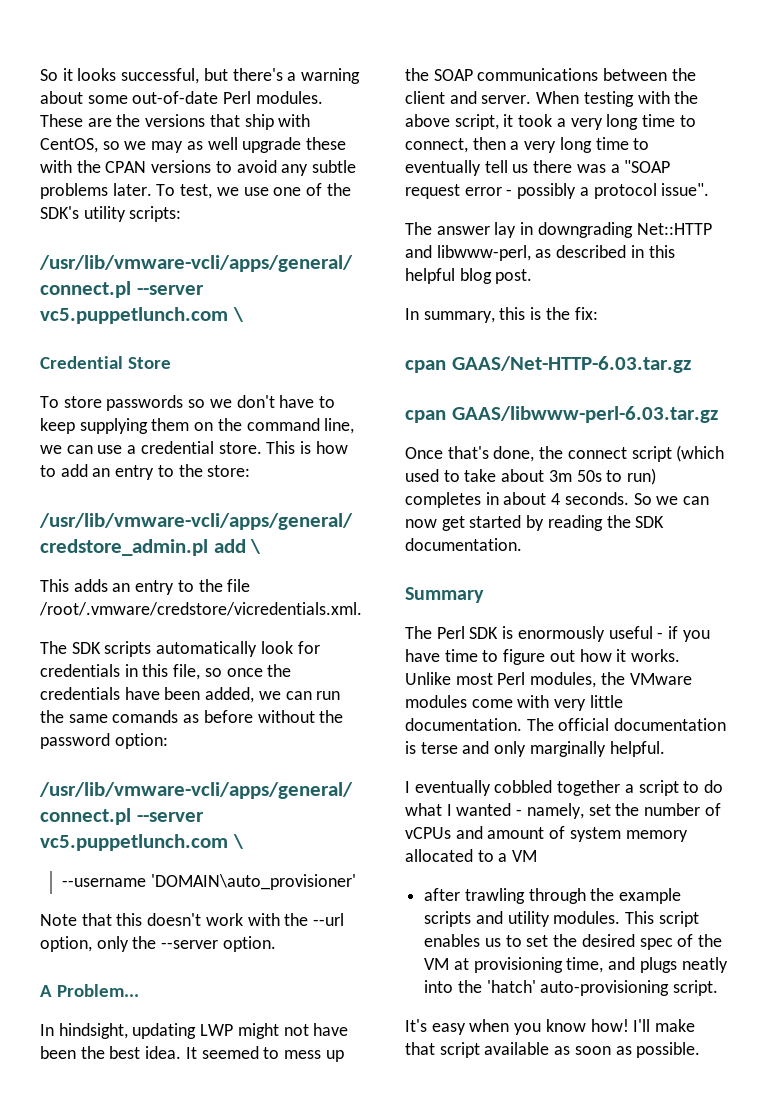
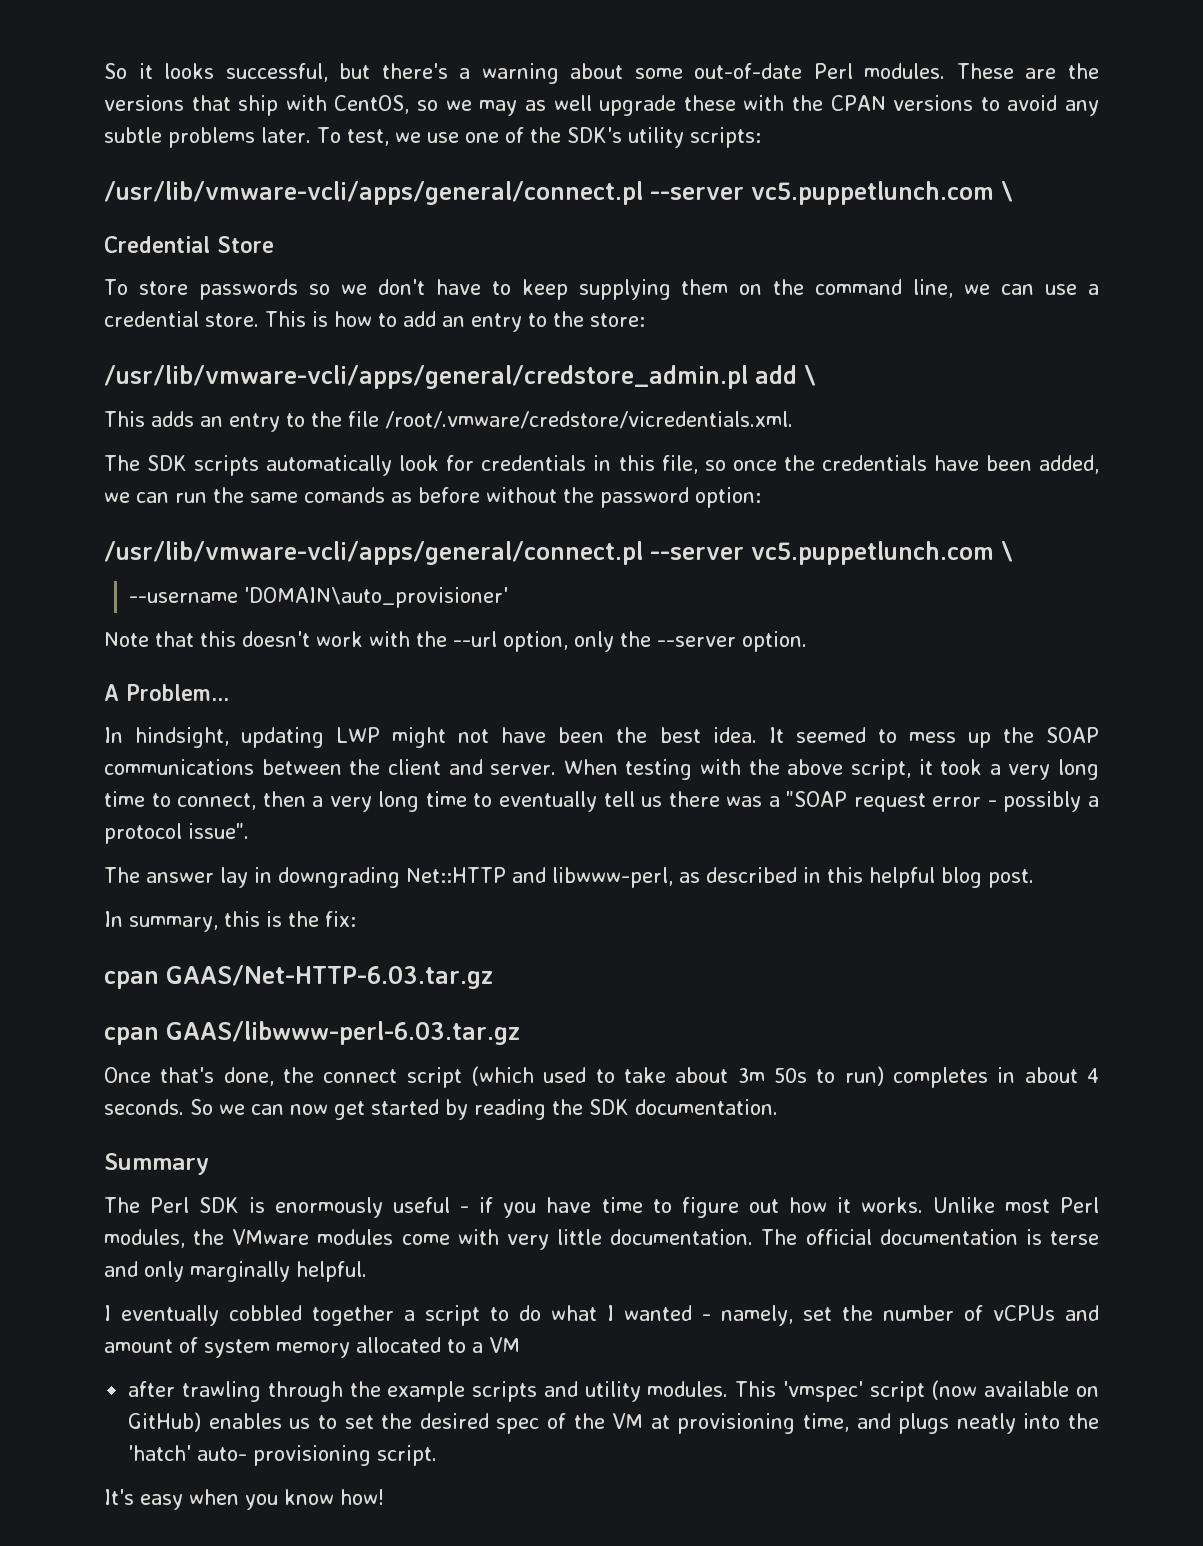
- This script enables us to set the desired spec of the VM at provisioning time, and plugs neatly into the 'hatch' auto-provisioning script.
+ This 'vmspec' script (now available on GitHub) enables us to set the desired spec of the VM at provisioning time, and plugs neatly into the 'hatch' auto- provisioning script.
- I'll make that script available as soon as possible.

